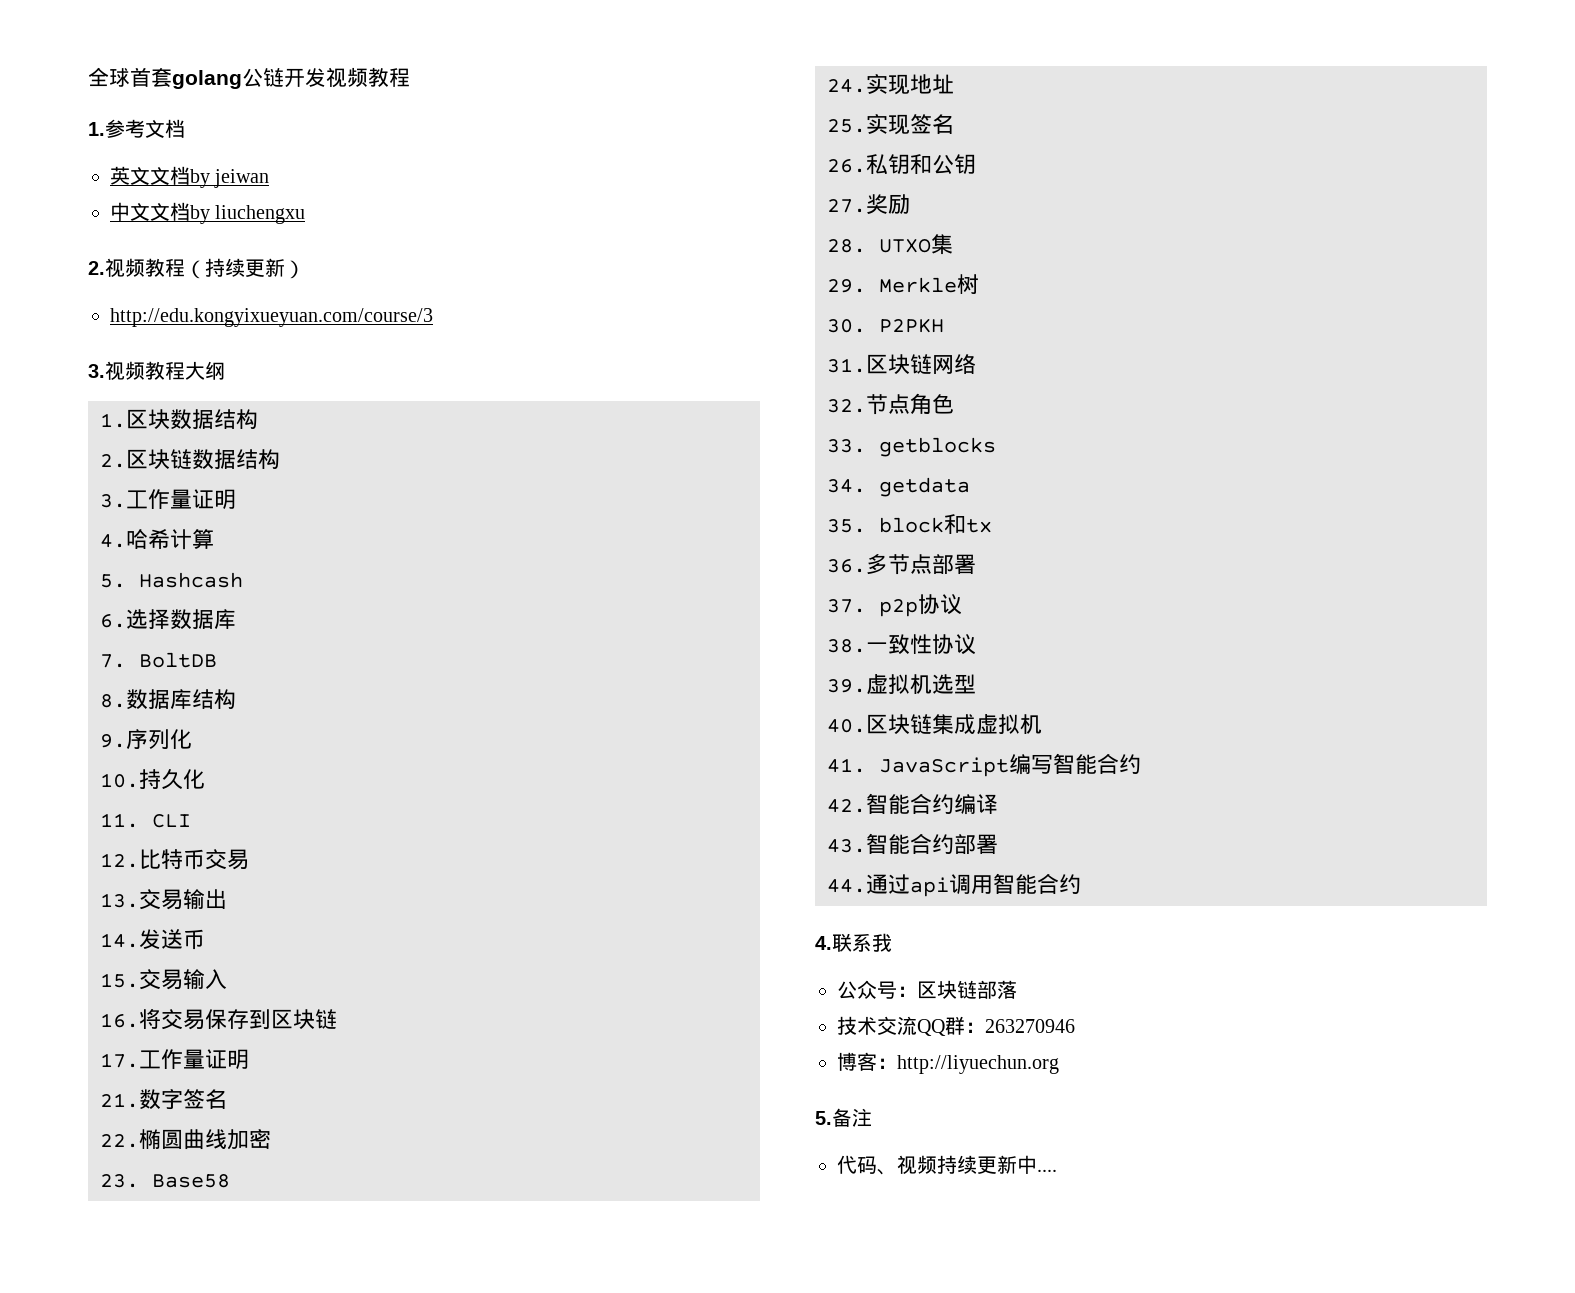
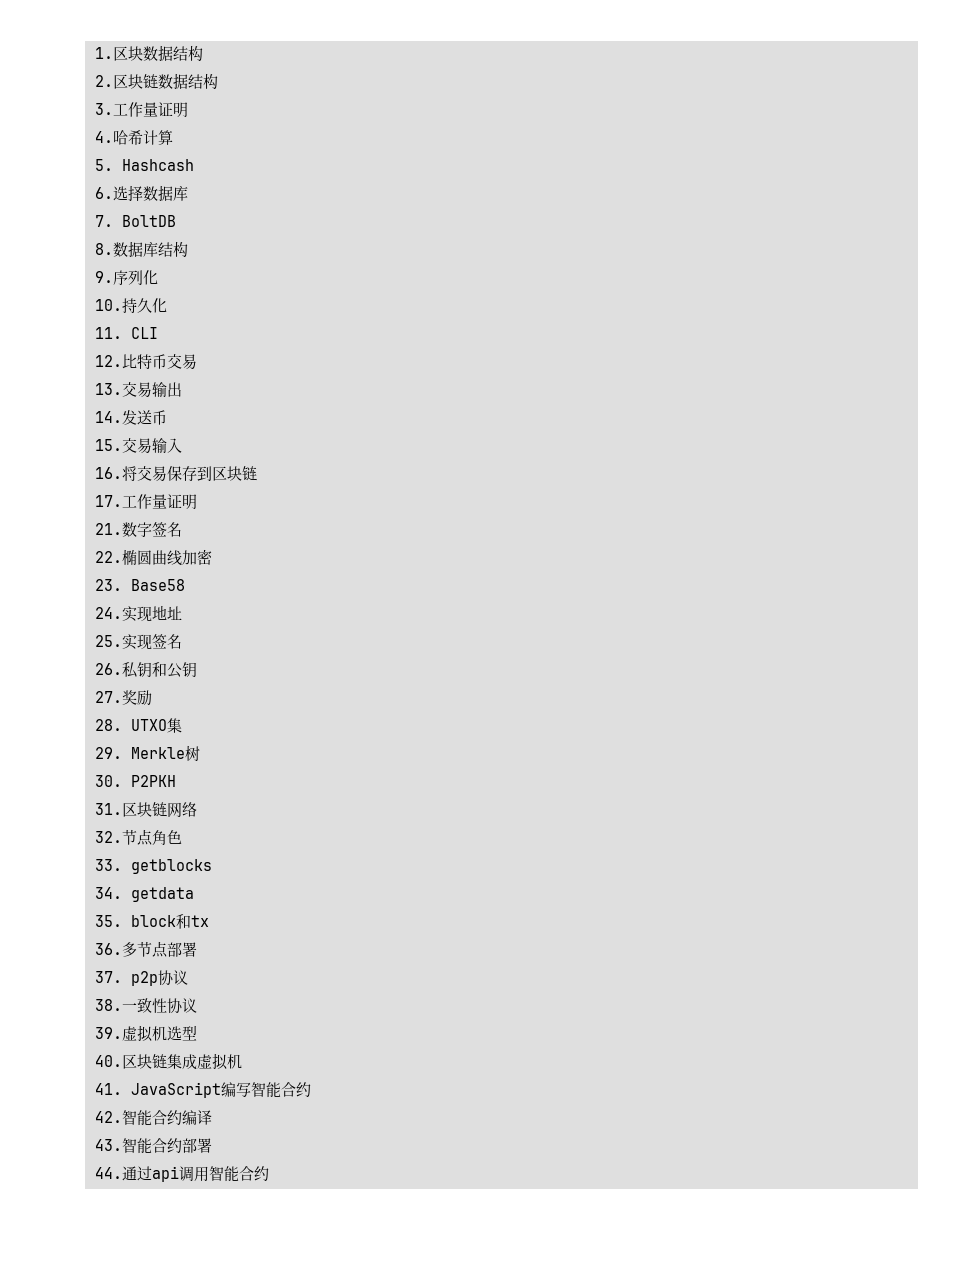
- 全球首套golang公链开发视频教程
- 1.参考文档
- 英文文档by jeiwan
- 中文文档by liuchengxu
- 2.视频教程（持续更新）
- http://edu.kongyixueyuan.com/course/3
- 3.视频教程大纲
- 4.联系我
- 公众号：区块链部落
- 技术交流QQ群：263270946
- 博客：http://liyuechun.org
- 5.备注
- 代码、视频持续更新中....

